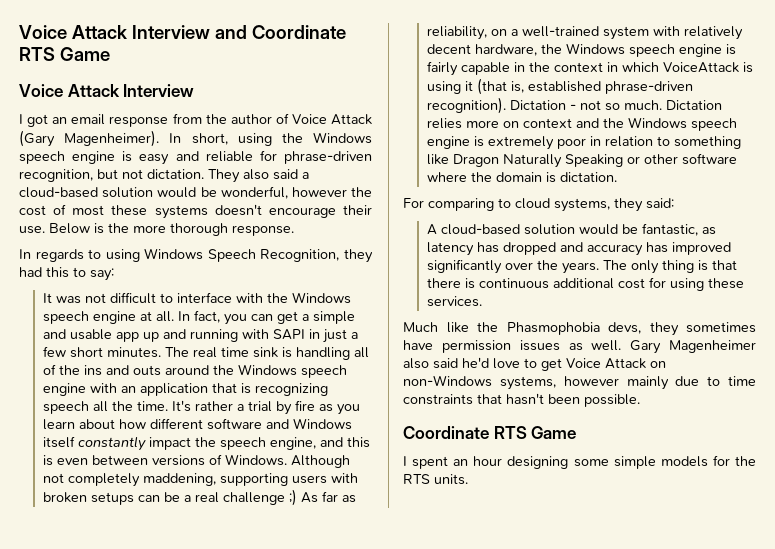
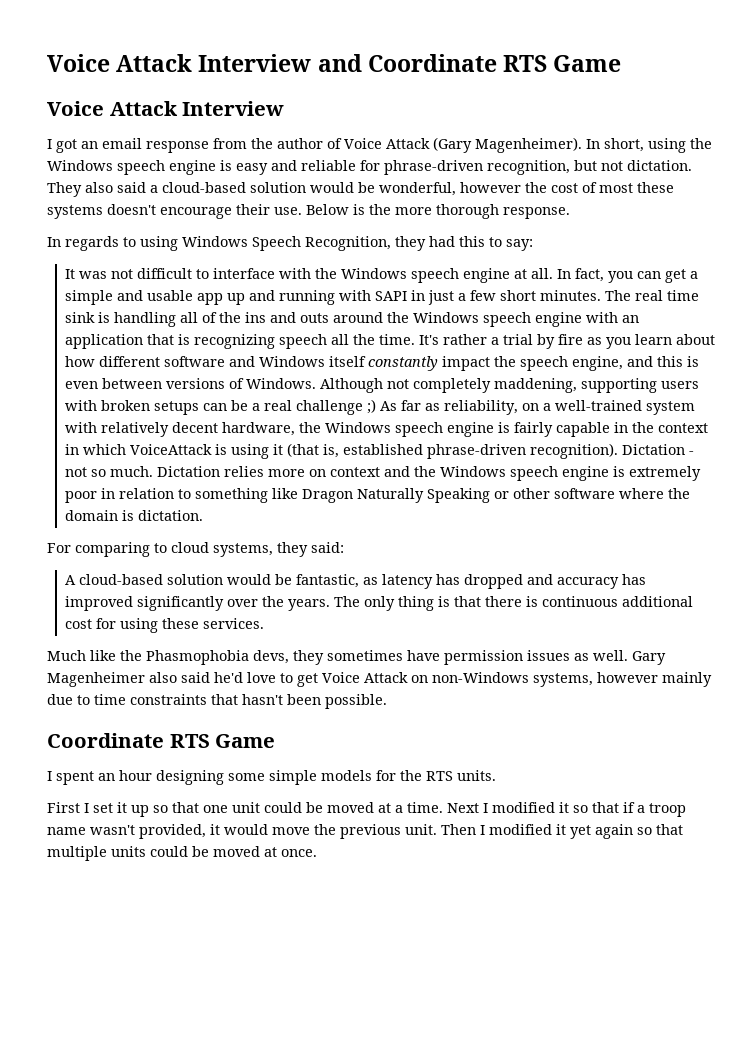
+ First I set it up so that one unit could be moved at a time. Next I modified it so that if a troop name wasn't provided, it would move the previous unit. Then I modified it yet again so that multiple units could be moved at once.

